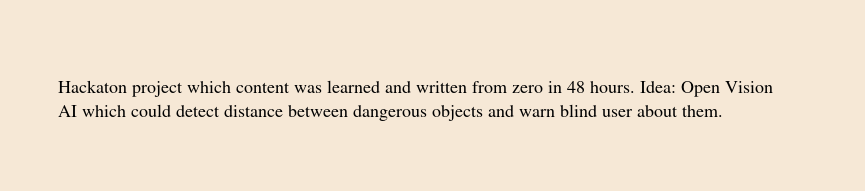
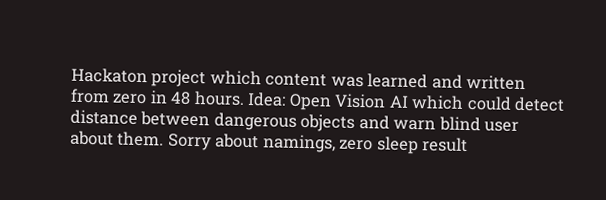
+ Sorry about namings, zero sleep result

